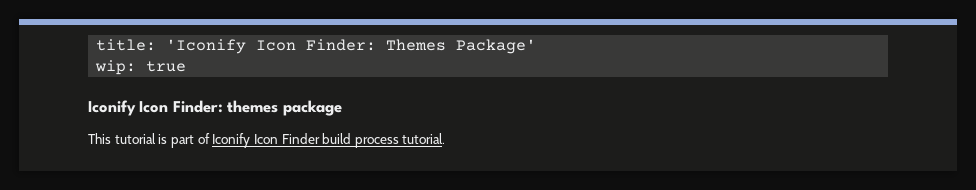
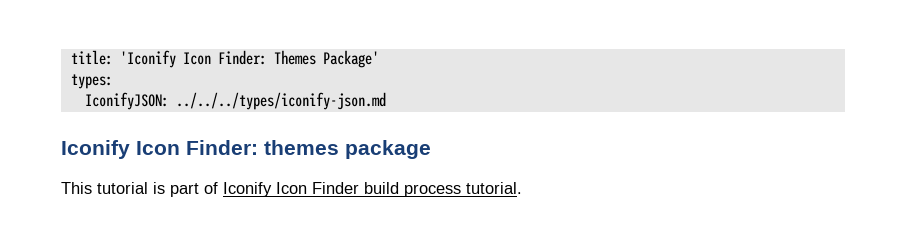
- wip: true
+ types:
+ IconifyJSON: ../../../types/iconify-json.md

